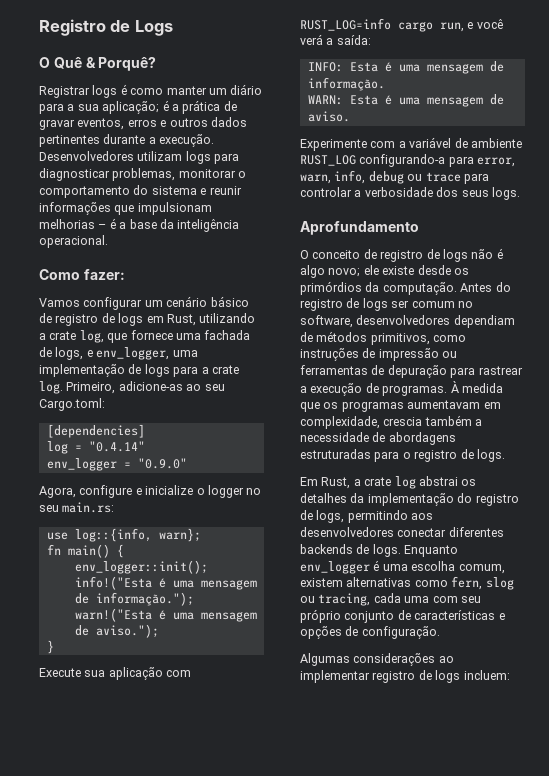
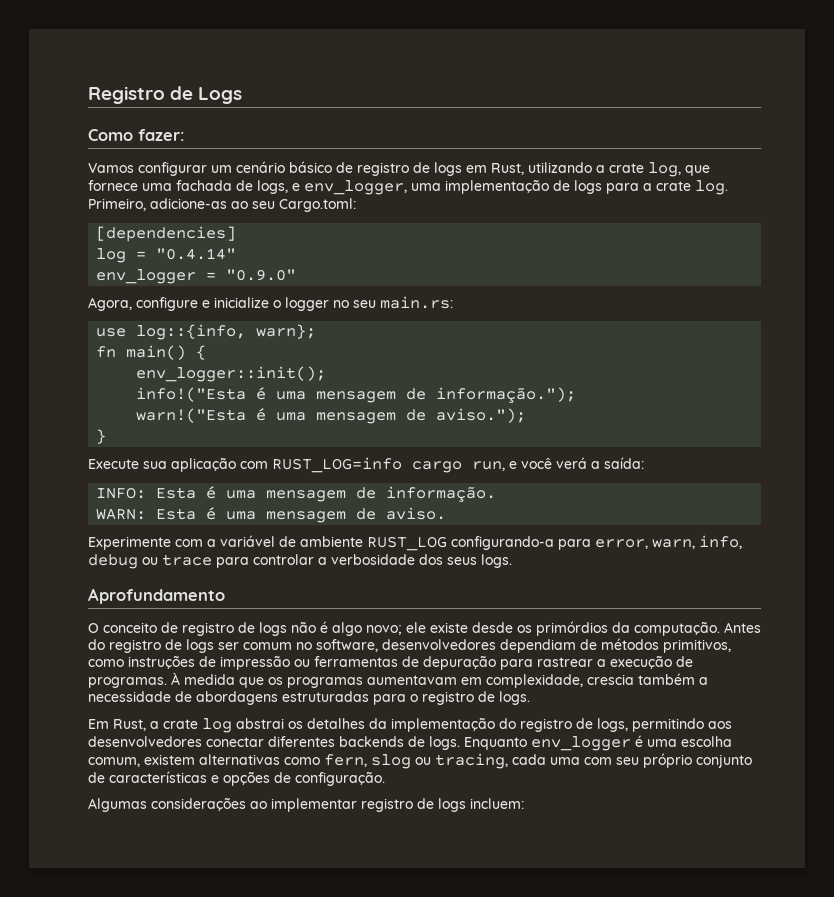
- O Quê & Porquê?
- Registrar logs é como manter um diário para a sua aplicação; é a prática de gravar eventos, erros e outros dados pertinentes durante a execução. Desenvolvedores utilizam logs para diagnosticar problemas, monitorar o comportamento do sistema e reunir informações que impulsionam melhorias – é a base da inteligência operacional.

